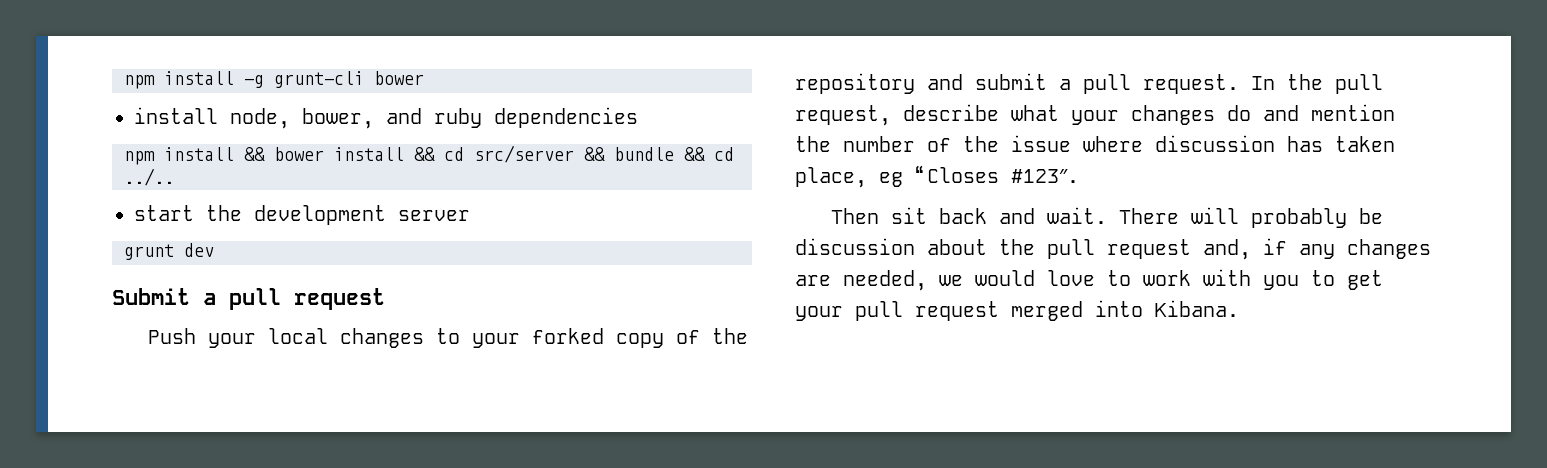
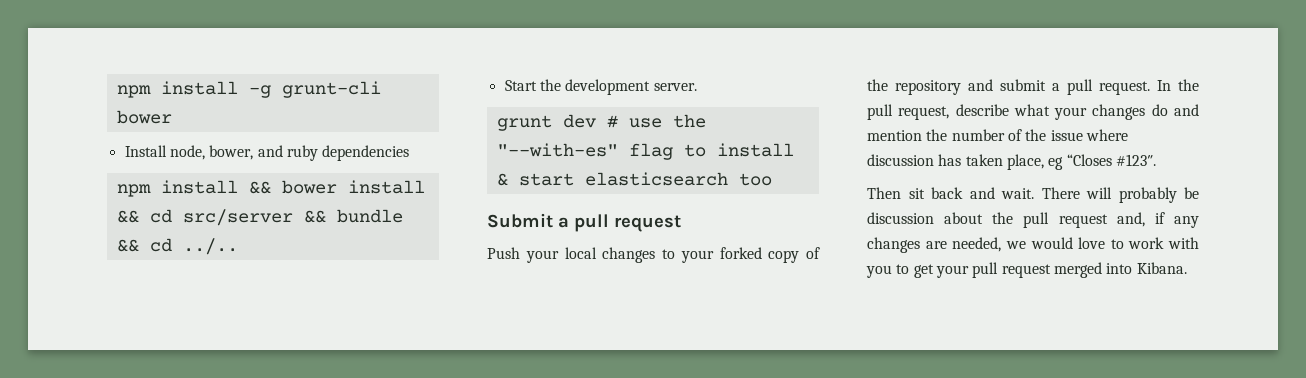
- install node, bower, and ruby dependencies
+ Install node, bower, and ruby dependencies
- start the development server
+ Start the development server.
- grunt dev
+ grunt dev # use the "--with-es" flag to install & start elasticsearch too

